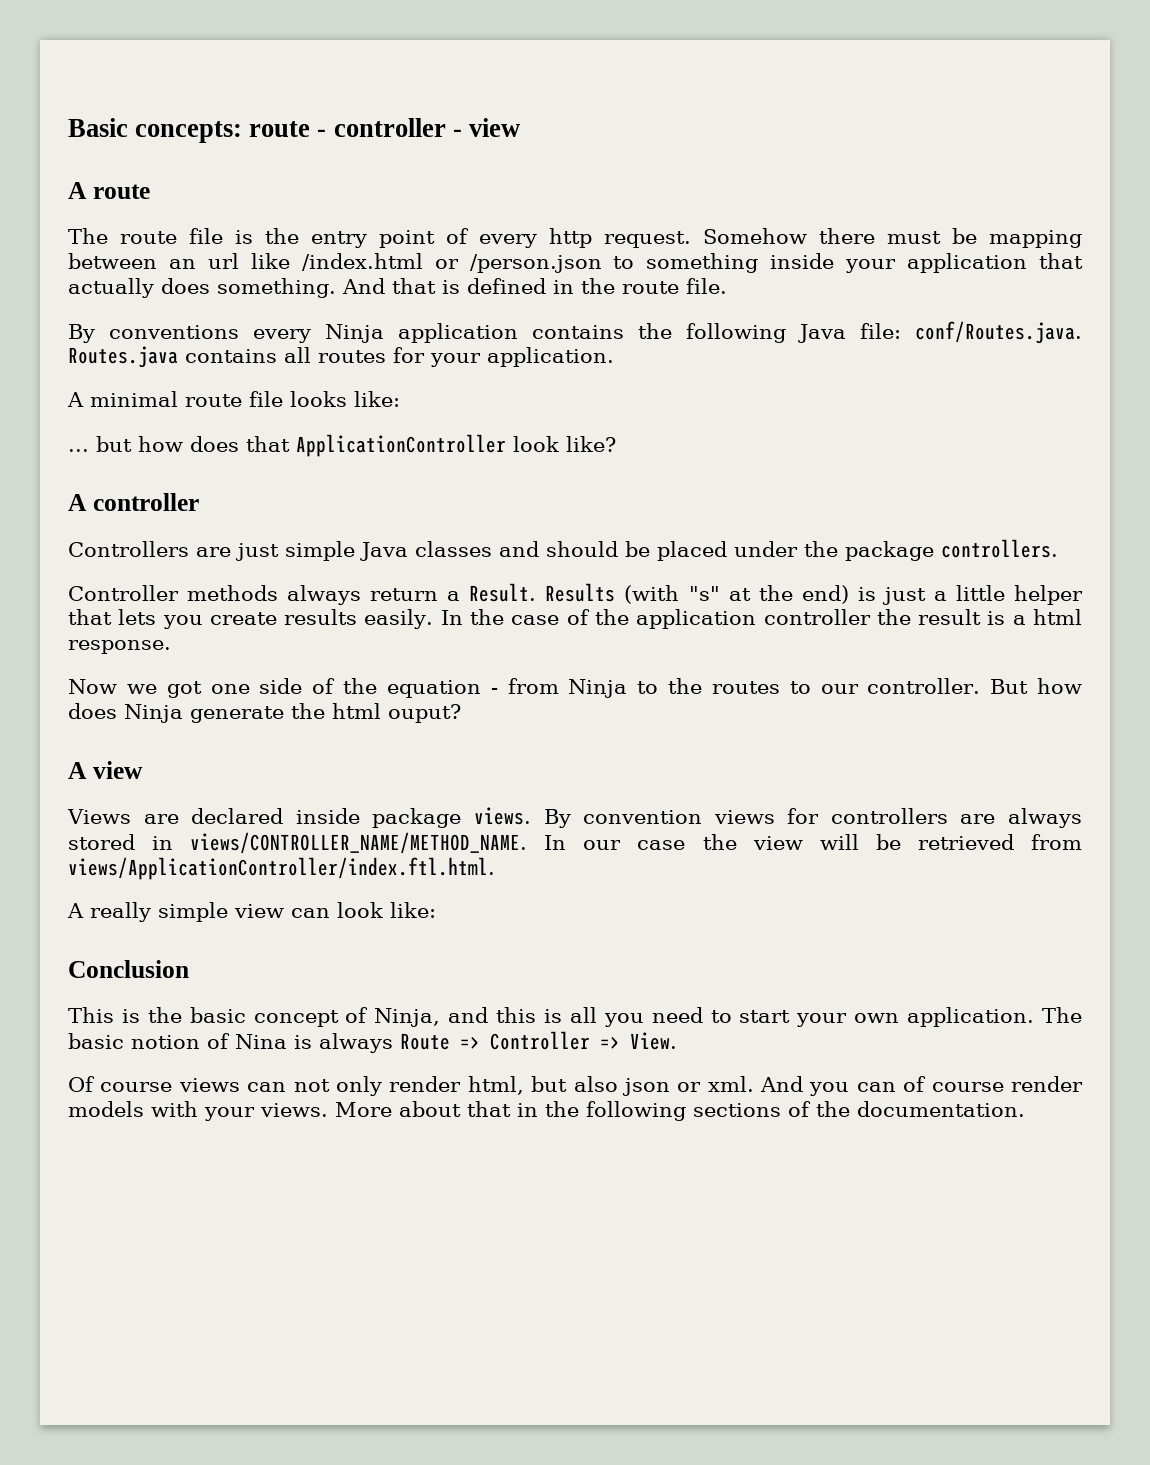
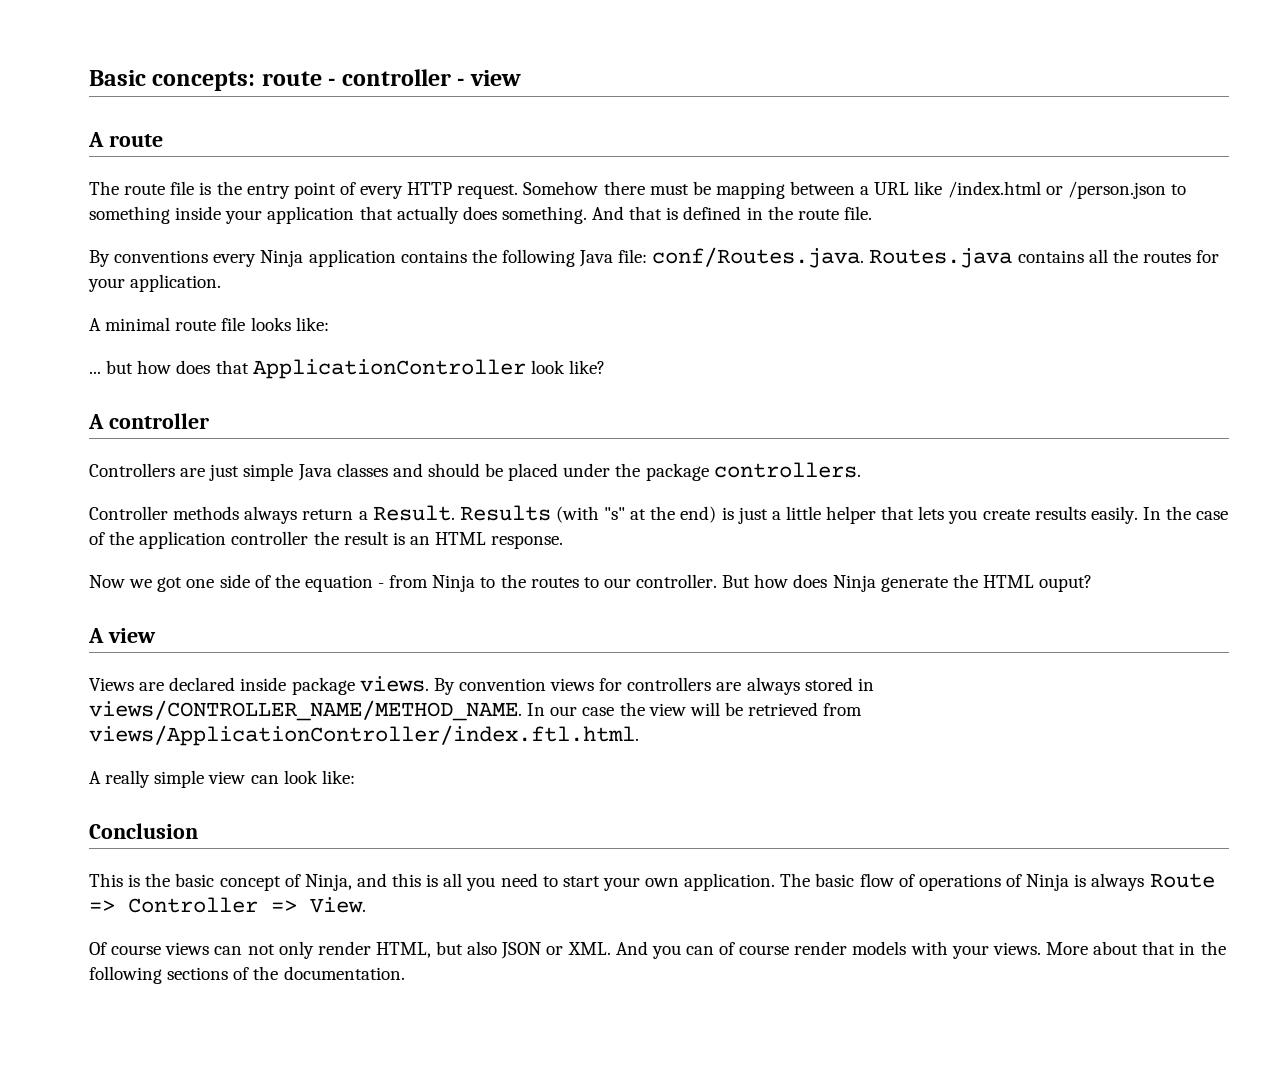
- The route file is the entry point of every http request.
+ The route file is the entry point of every HTTP request.
- Somehow there must be mapping between an url like /index.html or /person.json to something inside your application that actually does something.
+ Somehow there must be mapping between a URL like /index.html or /person.json to something inside your application that actually does something.
- By conventions every Ninja application contains the following Java file: conf/Routes.java. Routes.java contains all routes for your application.
+ By conventions every Ninja application contains the following Java file: conf/Routes.java. Routes.java contains all the routes for your application.
- In the case of the application controller the result is a html response.
+ In the case of the application controller the result is an HTML response.
- But how does Ninja generate the html ouput?
+ But how does Ninja generate the HTML ouput?
- The basic notion of Nina is always Route => Controller => View.
+ The basic flow of operations of Ninja is always Route => Controller => View.
- Of course views can not only render html, but also json or xml. And you can of course render models with your views.
+ Of course views can not only render HTML, but also JSON or XML. And you can of course render models with your views.

